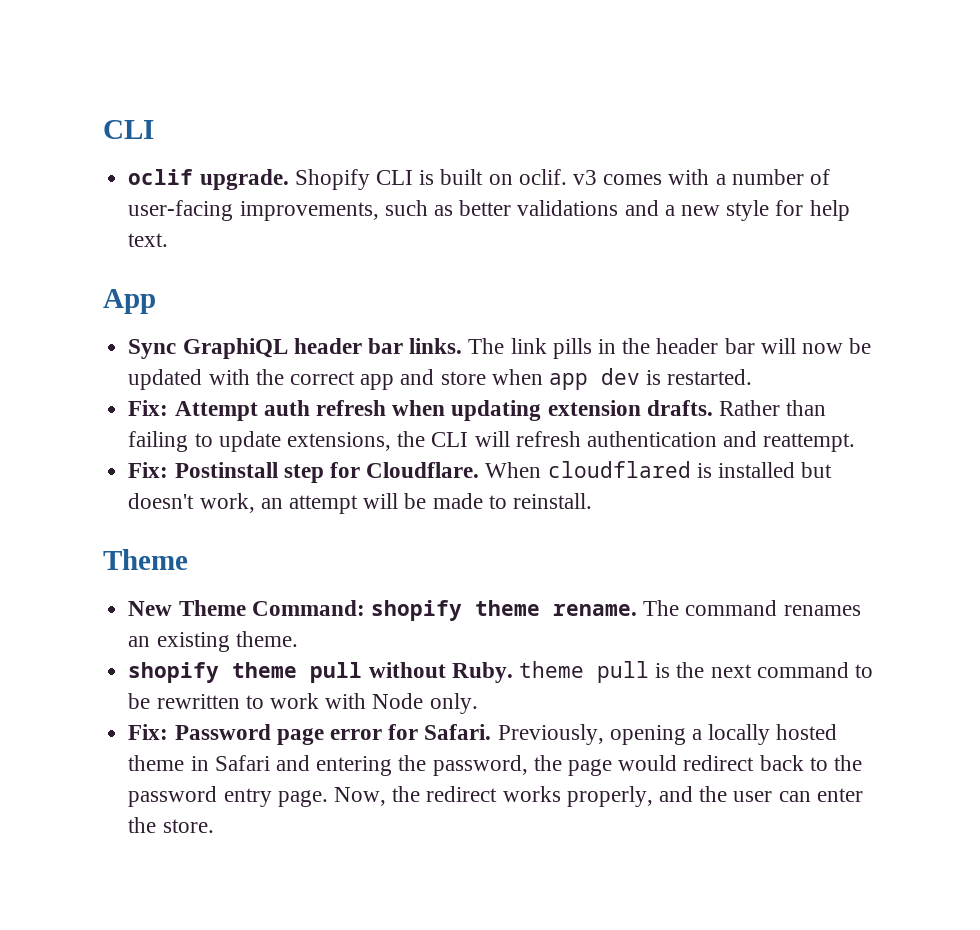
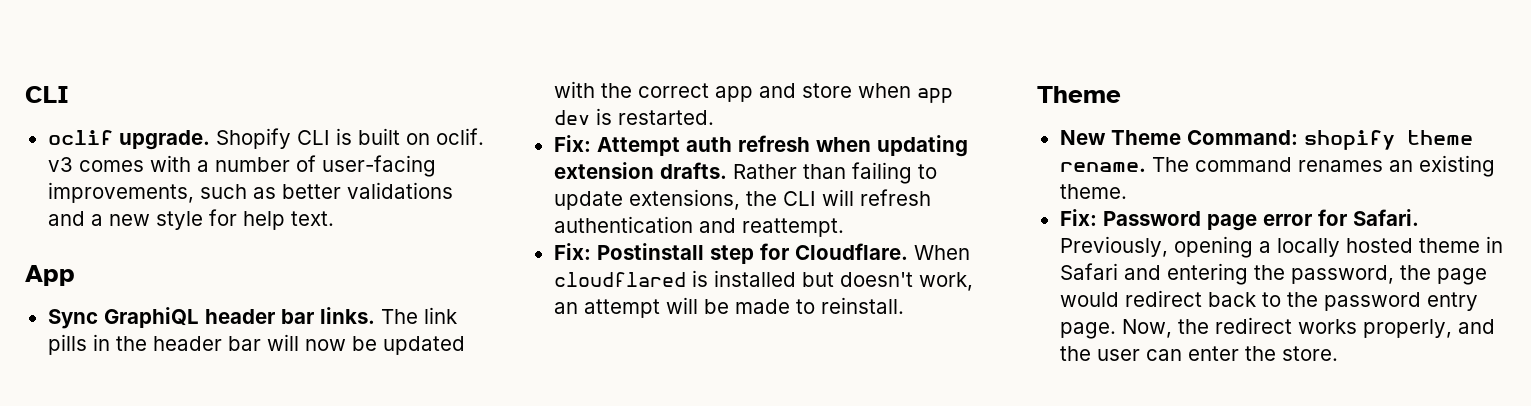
- shopify theme pull without Ruby. theme pull is the next command to be rewritten to work with Node only.

